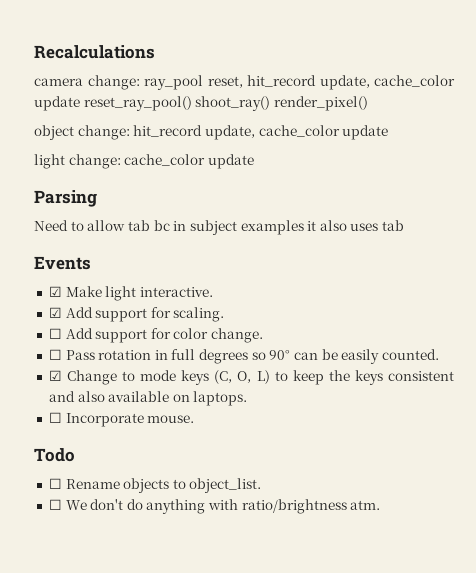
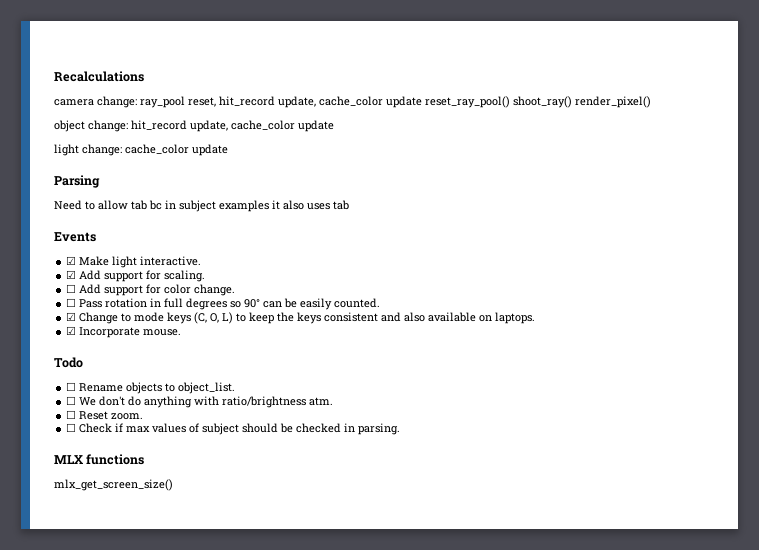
- ☐ Incorporate mouse.
+ ☑ Incorporate mouse.
+ ☐ Reset zoom.
+ ☐ Check if max values of subject should be checked in parsing.
+ MLX functions
+ mlx_get_screen_size()

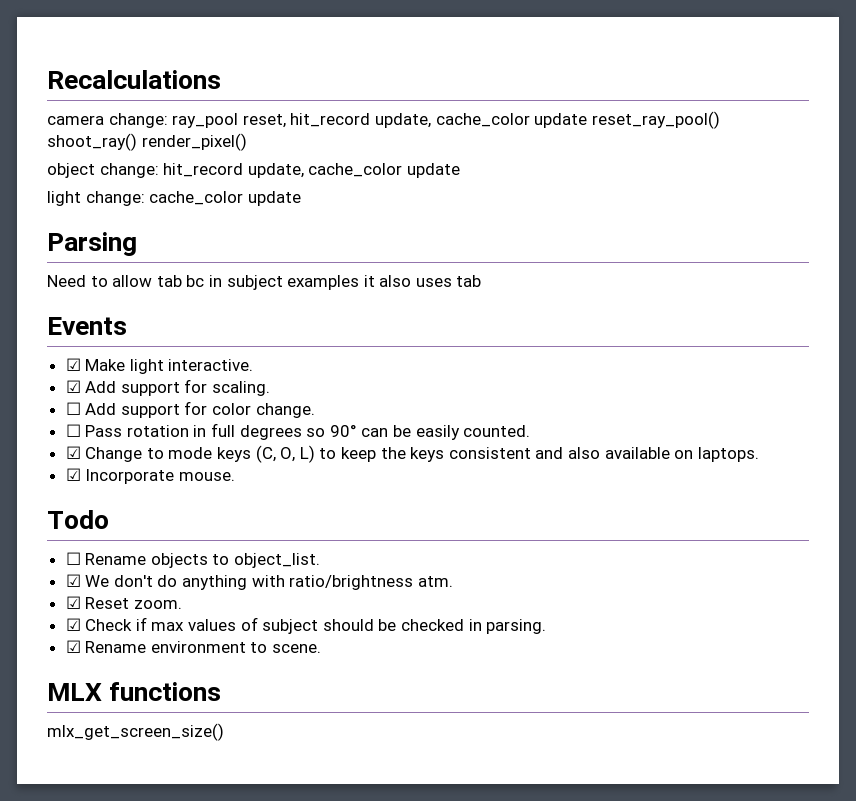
- ☐ We don't do anything with ratio/brightness atm.
+ ☑ We don't do anything with ratio/brightness atm.
- ☐ Reset zoom.
+ ☑ Reset zoom.
- ☐ Check if max values of subject should be checked in parsing.
+ ☑ Check if max values of subject should be checked in parsing.
+ ☑ Rename environment to scene.

